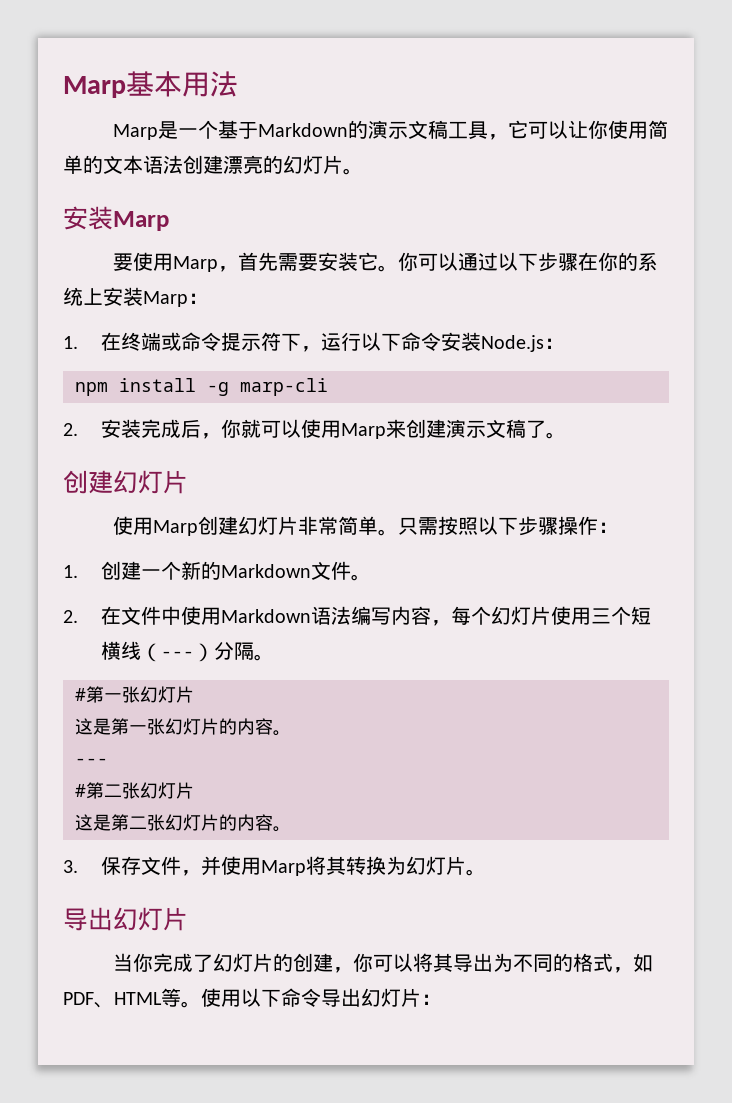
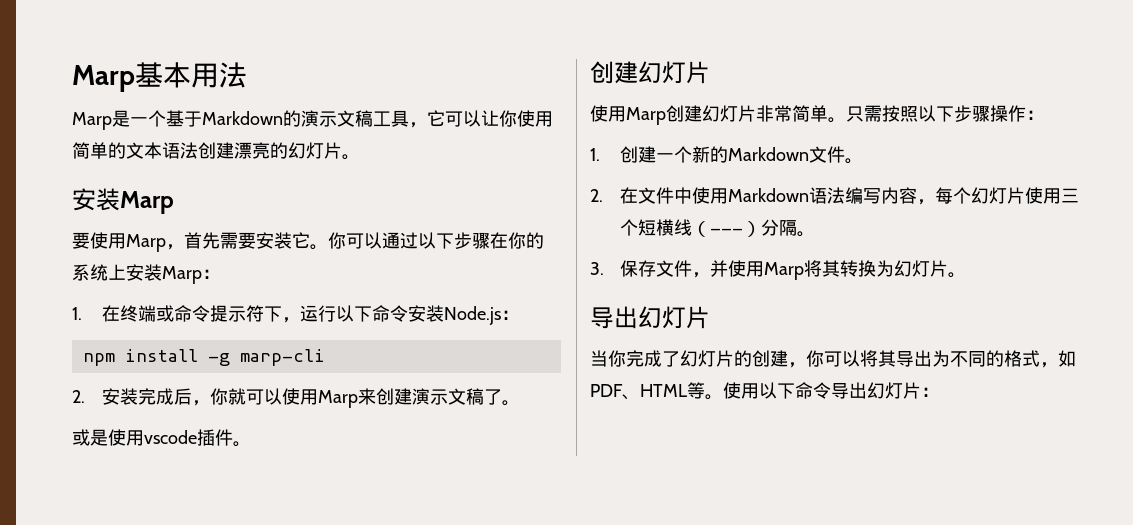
+ 或是使用vscode插件。
- #第一张幻灯片
- 这是第一张幻灯片的内容。
- ---
- #第二张幻灯片
- 这是第二张幻灯片的内容。

